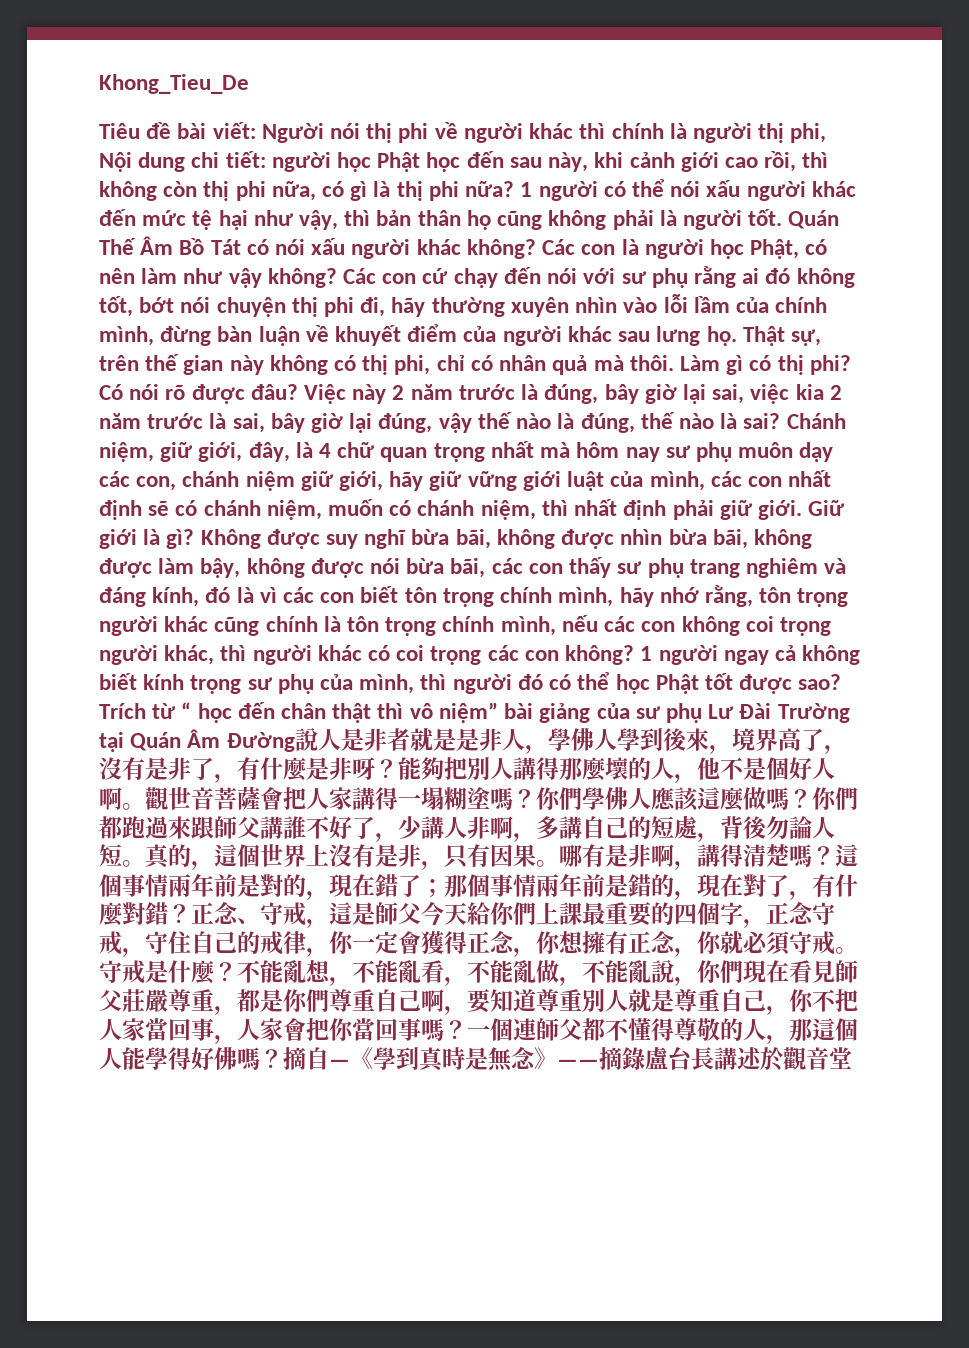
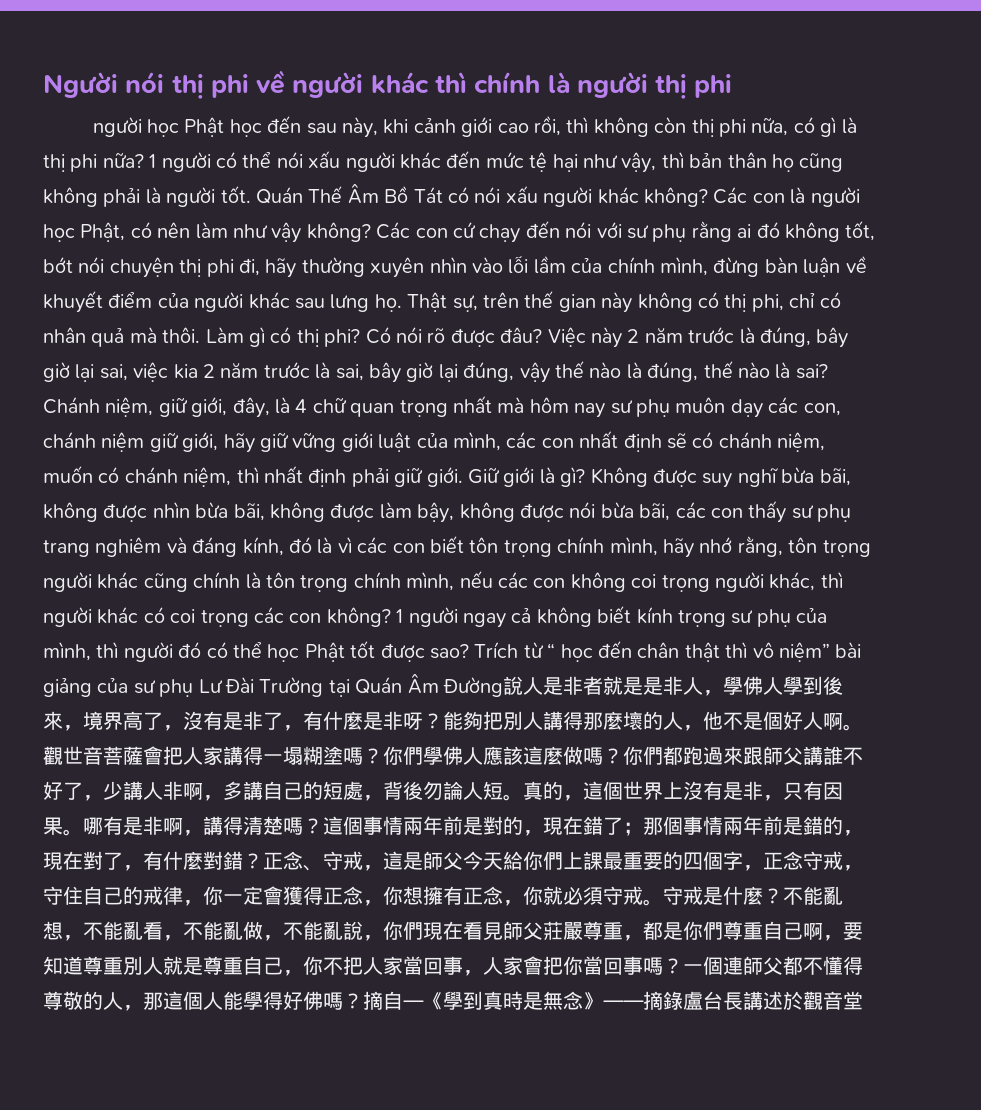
- Khong_Tieu_De
- Tiêu đề bài viết: Người nói thị phi về người khác thì chính là người thị phi, Nội dung chi tiết: người học Phật học đến sau này, khi cảnh giới cao rồi, thì không còn thị phi nữa, có gì là thị phi nữa?
+ Người nói thị phi về người khác thì chính là người thị phi
+ người học Phật học đến sau này, khi cảnh giới cao rồi, thì không còn thị phi nữa, có gì là thị phi nữa?

